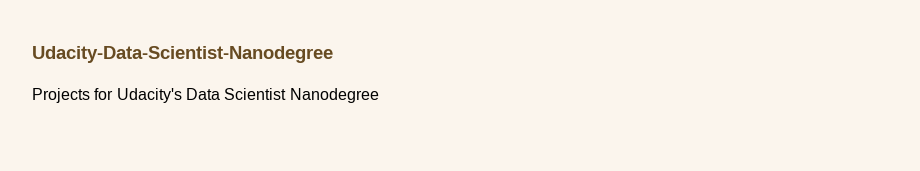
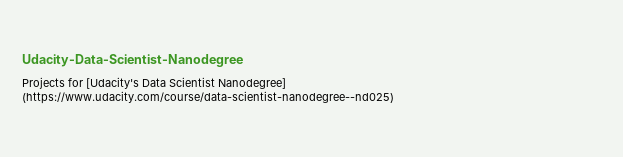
- Projects for Udacity's Data Scientist Nanodegree
+ Projects for [Udacity's Data Scientist Nanodegree] (https://www.udacity.com/course/data-scientist-nanodegree--nd025)

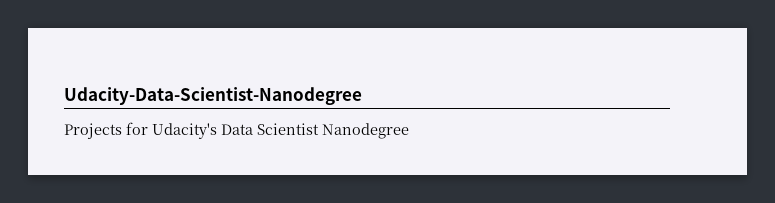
- Projects for [Udacity's Data Scientist Nanodegree] (https://www.udacity.com/course/data-scientist-nanodegree--nd025)
+ Projects for Udacity's Data Scientist Nanodegree

